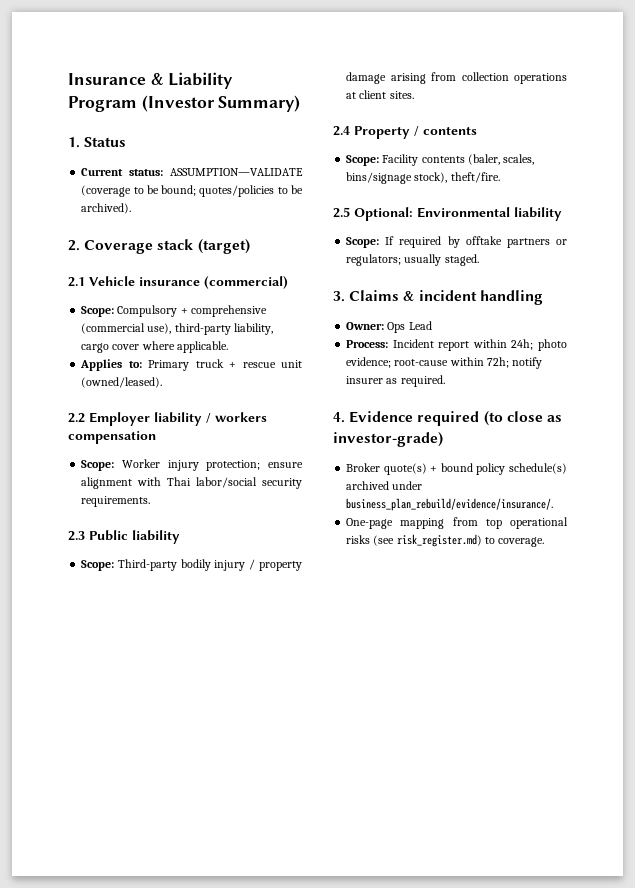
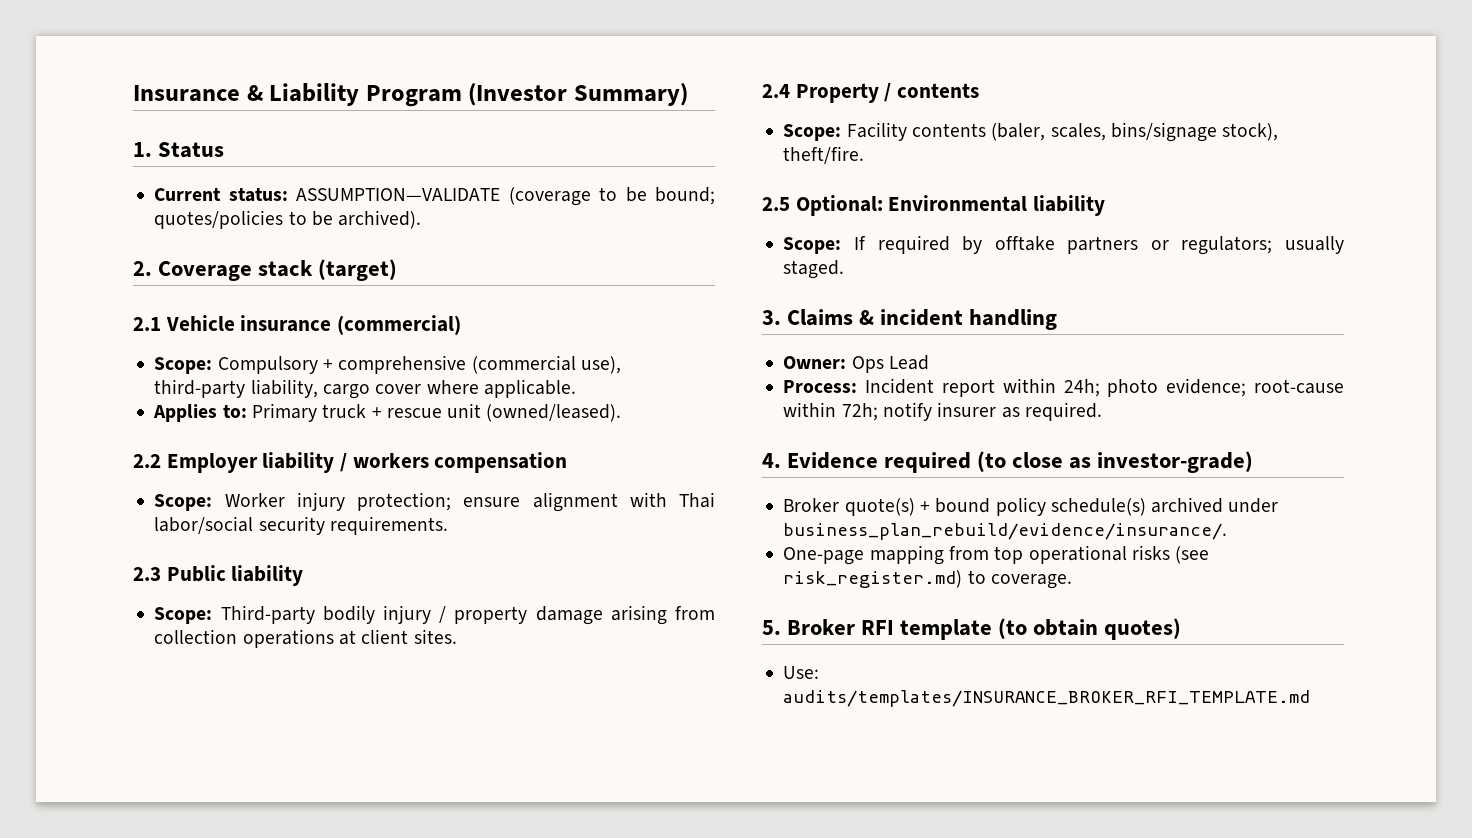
+ 5. Broker RFI template (to obtain quotes)
+ Use: audits/templates/INSURANCE_BROKER_RFI_TEMPLATE.md

